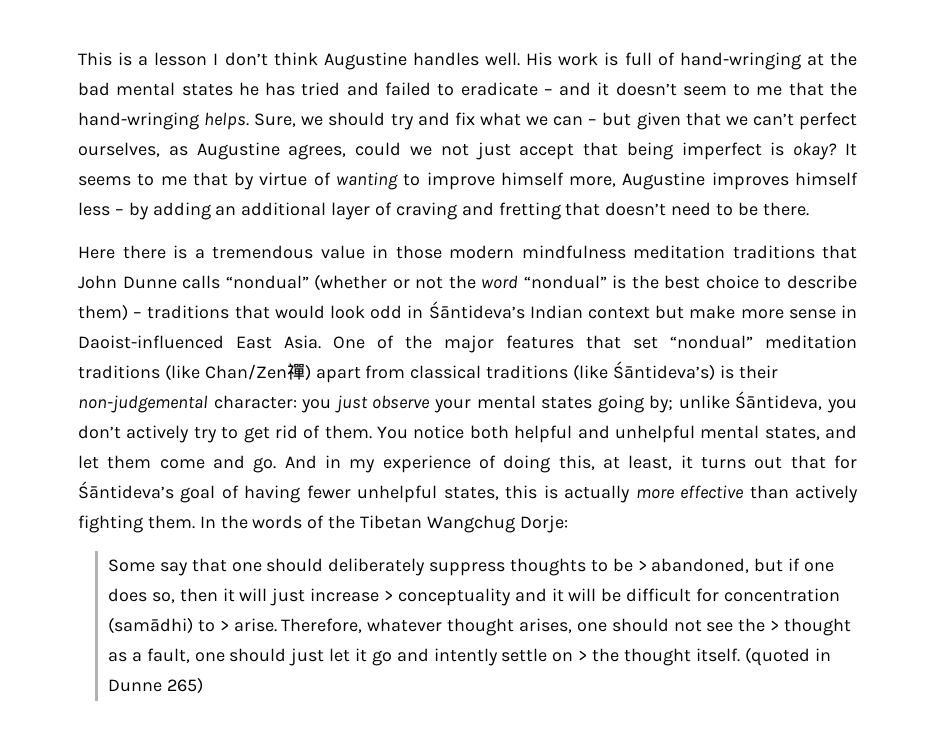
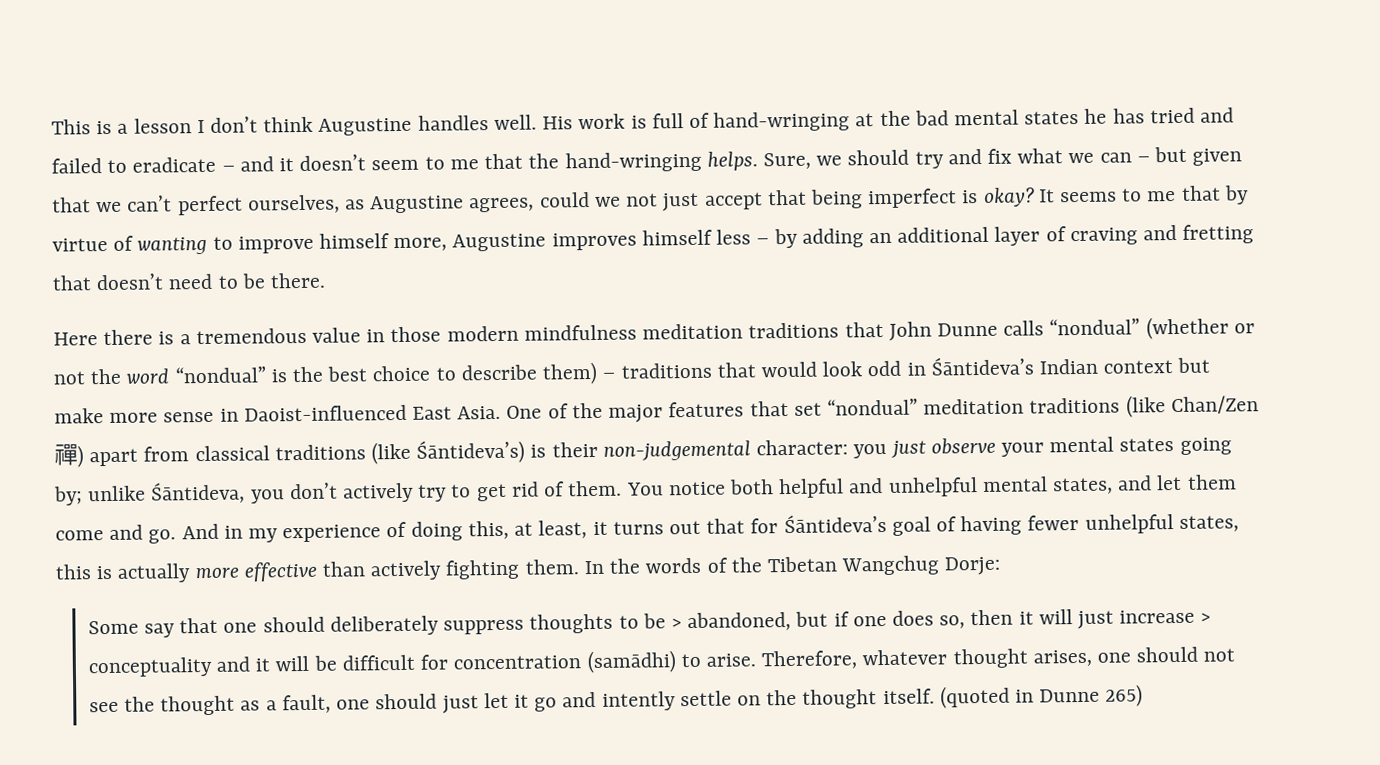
- Some say that one should deliberately suppress thoughts to be > abandoned, but if one does so, then it will just increase > conceptuality and it will be difficult for concentration (samādhi) to > arise.
+ Some say that one should deliberately suppress thoughts to be > abandoned, but if one does so, then it will just increase > conceptuality and it will be difficult for concentration (samādhi) to arise.
- Therefore, whatever thought arises, one should not see the > thought as a fault, one should just let it go and intently settle on > the thought itself.
+ Therefore, whatever thought arises, one should not see the thought as a fault, one should just let it go and intently settle on the thought itself.

